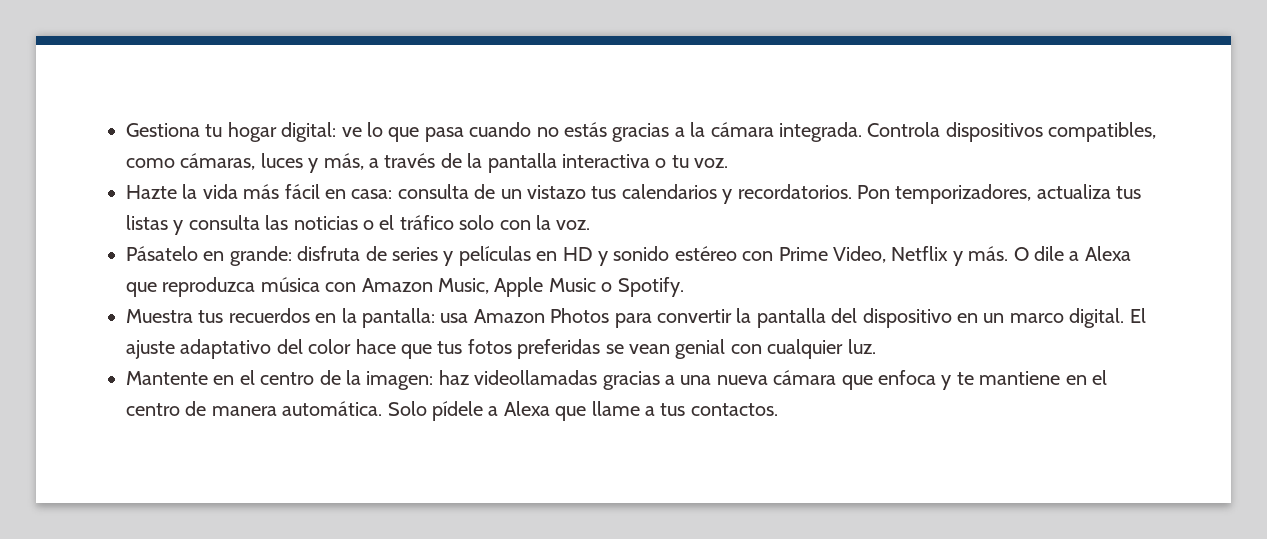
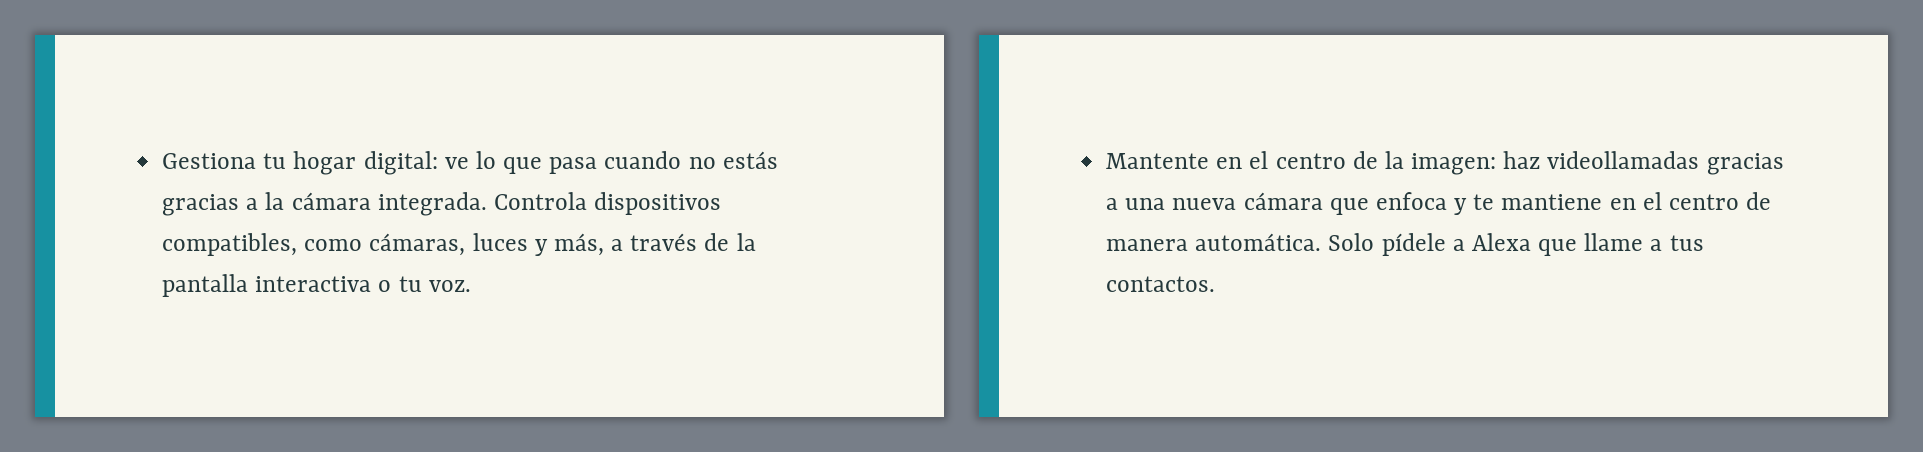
- Hazte la vida más fácil en casa: consulta de un vistazo tus calendarios y recordatorios. Pon temporizadores, actualiza tus listas y consulta las noticias o el tráfico solo con la voz.
- Pásatelo en grande: disfruta de series y películas en HD y sonido estéreo con Prime Video, Netflix y más. O dile a Alexa que reproduzca música con Amazon Music, Apple Music o Spotify.
- Muestra tus recuerdos en la pantalla: usa Amazon Photos para convertir la pantalla del dispositivo en un marco digital. El ajuste adaptativo del color hace que tus fotos preferidas se vean genial con cualquier luz.

